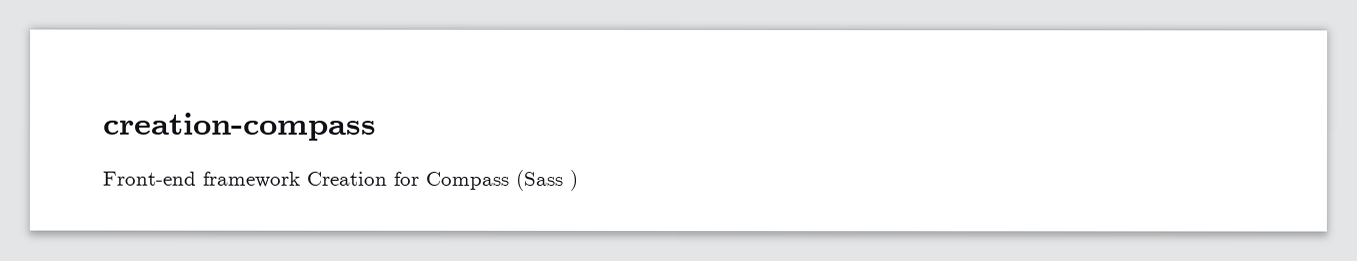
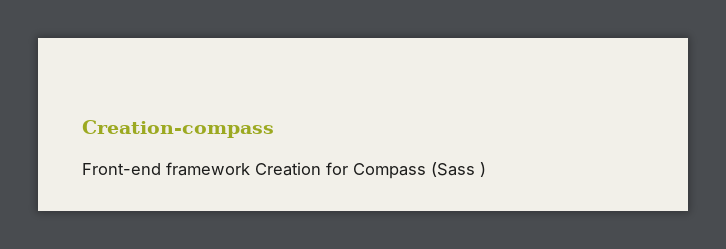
- creation-compass
+ Creation-compass

